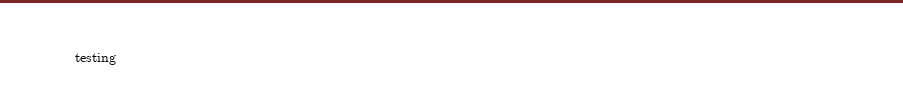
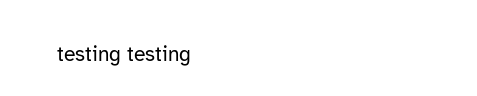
- testing
+ testing testing

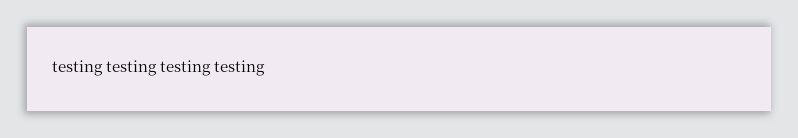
- testing testing
+ testing testing testing testing

